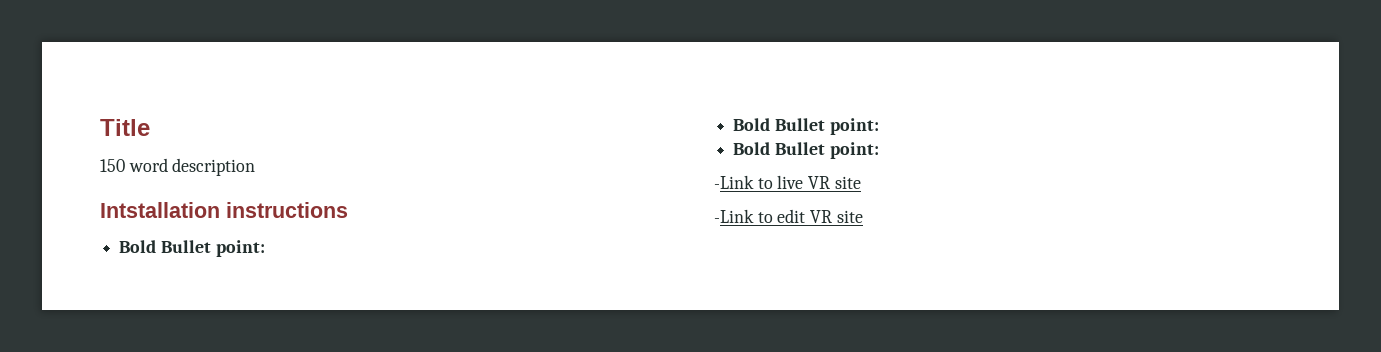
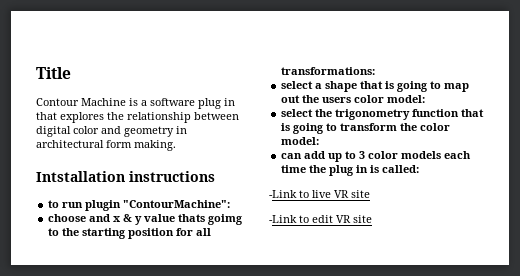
- 150 word description
+ Contour Machine is a software plug in that explores the relationship between digital color and geometry in architectural form making.
  Intstallation instructions
- Bold Bullet point:
- Bold Bullet point:
- Bold Bullet point:
+ to run plugin "ContourMachine":
+ choose and x & y value thats goimg to the starting position for all transformations:
+ select a shape that is going to map out the users color model:
+ select the trigonometry function that is going to transform the color model:
+ can add up to 3 color models each time the plug in is called:

